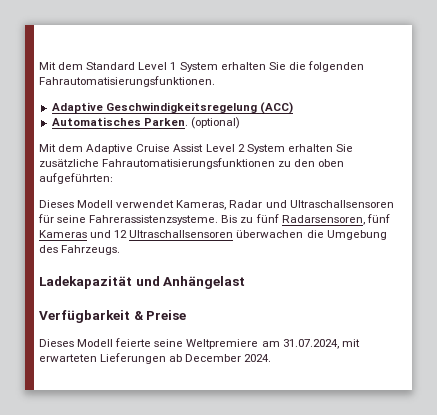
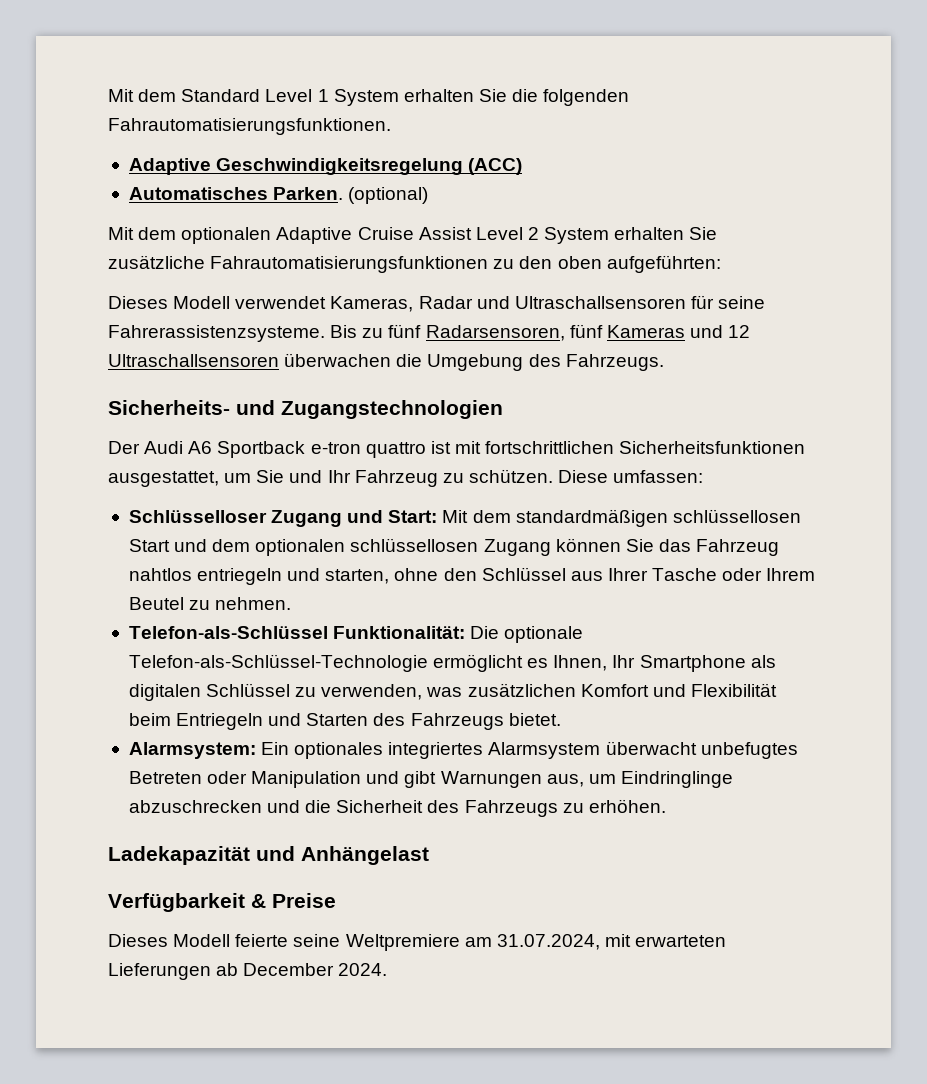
- Mit dem Adaptive Cruise Assist Level 2 System erhalten Sie zusätzliche Fahrautomatisierungsfunktionen zu den oben aufgeführten:
+ Mit dem optionalen Adaptive Cruise Assist Level 2 System erhalten Sie zusätzliche Fahrautomatisierungsfunktionen zu den oben aufgeführten:
+ Sicherheits- und Zugangstechnologien
+ Der Audi A6 Sportback e-tron quattro ist mit fortschrittlichen Sicherheitsfunktionen ausgestattet, um Sie und Ihr Fahrzeug zu schützen. Diese umfassen:
+ Schlüsselloser Zugang und Start: Mit dem standardmäßigen schlüssellosen Start und dem optionalen schlüssellosen Zugang können Sie das Fahrzeug nahtlos entriegeln und starten, ohne den Schlüssel aus Ihrer Tasche oder Ihrem Beutel zu nehmen.
+ Telefon-als-Schlüssel Funktionalität: Die optionale Telefon-als-Schlüssel-Technologie ermöglicht es Ihnen, Ihr Smartphone als digitalen Schlüssel zu verwenden, was zusätzlichen Komfort und Flexibilität beim Entriegeln und Starten des Fahrzeugs bietet.
+ Alarmsystem: Ein optionales integriertes Alarmsystem überwacht unbefugtes Betreten oder Manipulation und gibt Warnungen aus, um Eindringlinge abzuschrecken und die Sicherheit des Fahrzeugs zu erhöhen.

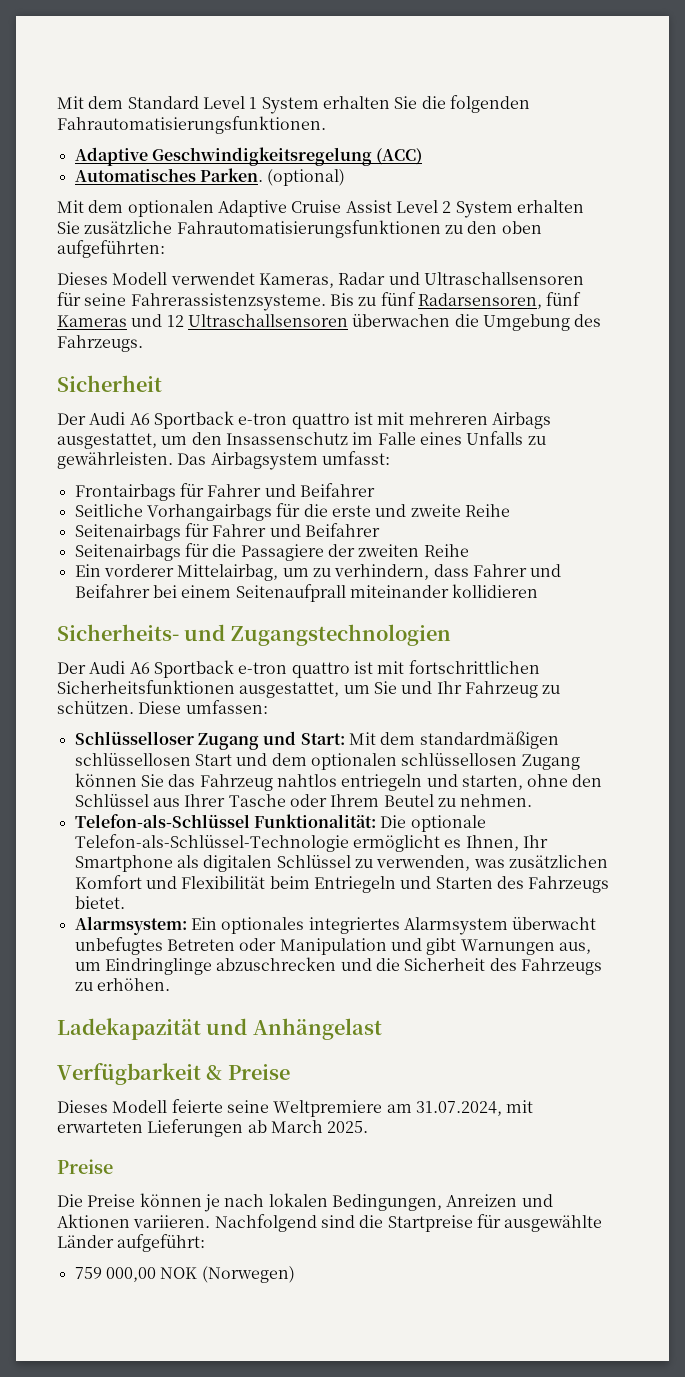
  Bis zu fünf Radarsensoren, fünf Kameras und 12 Ultraschallsensoren überwachen die Umgebung des Fahrzeugs.
+ Sicherheit
+ Der Audi A6 Sportback e-tron quattro ist mit mehreren Airbags ausgestattet, um den Insassenschutz im Falle eines Unfalls zu gewährleisten. Das Airbagsystem umfasst:
+ Frontairbags für Fahrer und Beifahrer
+ Seitliche Vorhangairbags für die erste und zweite Reihe
+ Seitenairbags für Fahrer und Beifahrer
+ Seitenairbags für die Passagiere der zweiten Reihe
+ Ein vorderer Mittelairbag, um zu verhindern, dass Fahrer und Beifahrer bei einem Seitenaufprall miteinander kollidieren
- Dieses Modell feierte seine Weltpremiere am 31.07.2024, mit erwarteten Lieferungen ab December 2024.
+ Dieses Modell feierte seine Weltpremiere am 31.07.2024, mit erwarteten Lieferungen ab March 2025.
+ Preise
+ Die Preise können je nach lokalen Bedingungen, Anreizen und Aktionen variieren. Nachfolgend sind die Startpreise für ausgewählte Länder aufgeführt:
+ 759 000,00 NOK (Norwegen)

